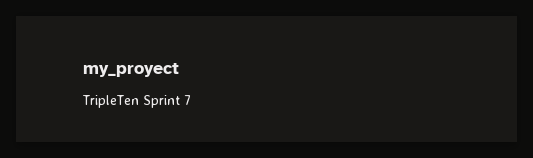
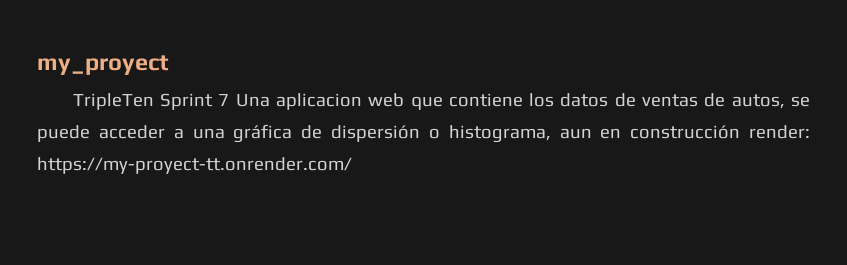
- TripleTen Sprint 7
+ TripleTen Sprint 7 Una aplicacion web que contiene los datos de ventas de autos, se puede acceder a una gráfica de dispersión o histograma, aun en construcción render: https://my-proyect-tt.onrender.com/

